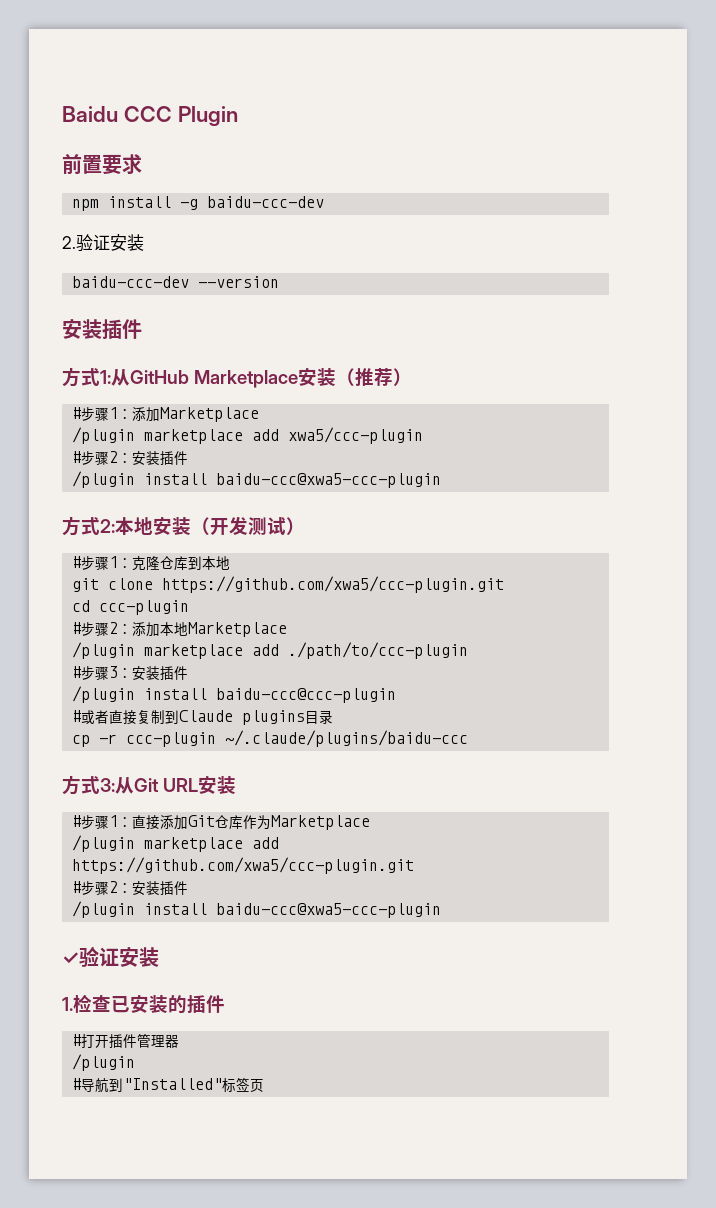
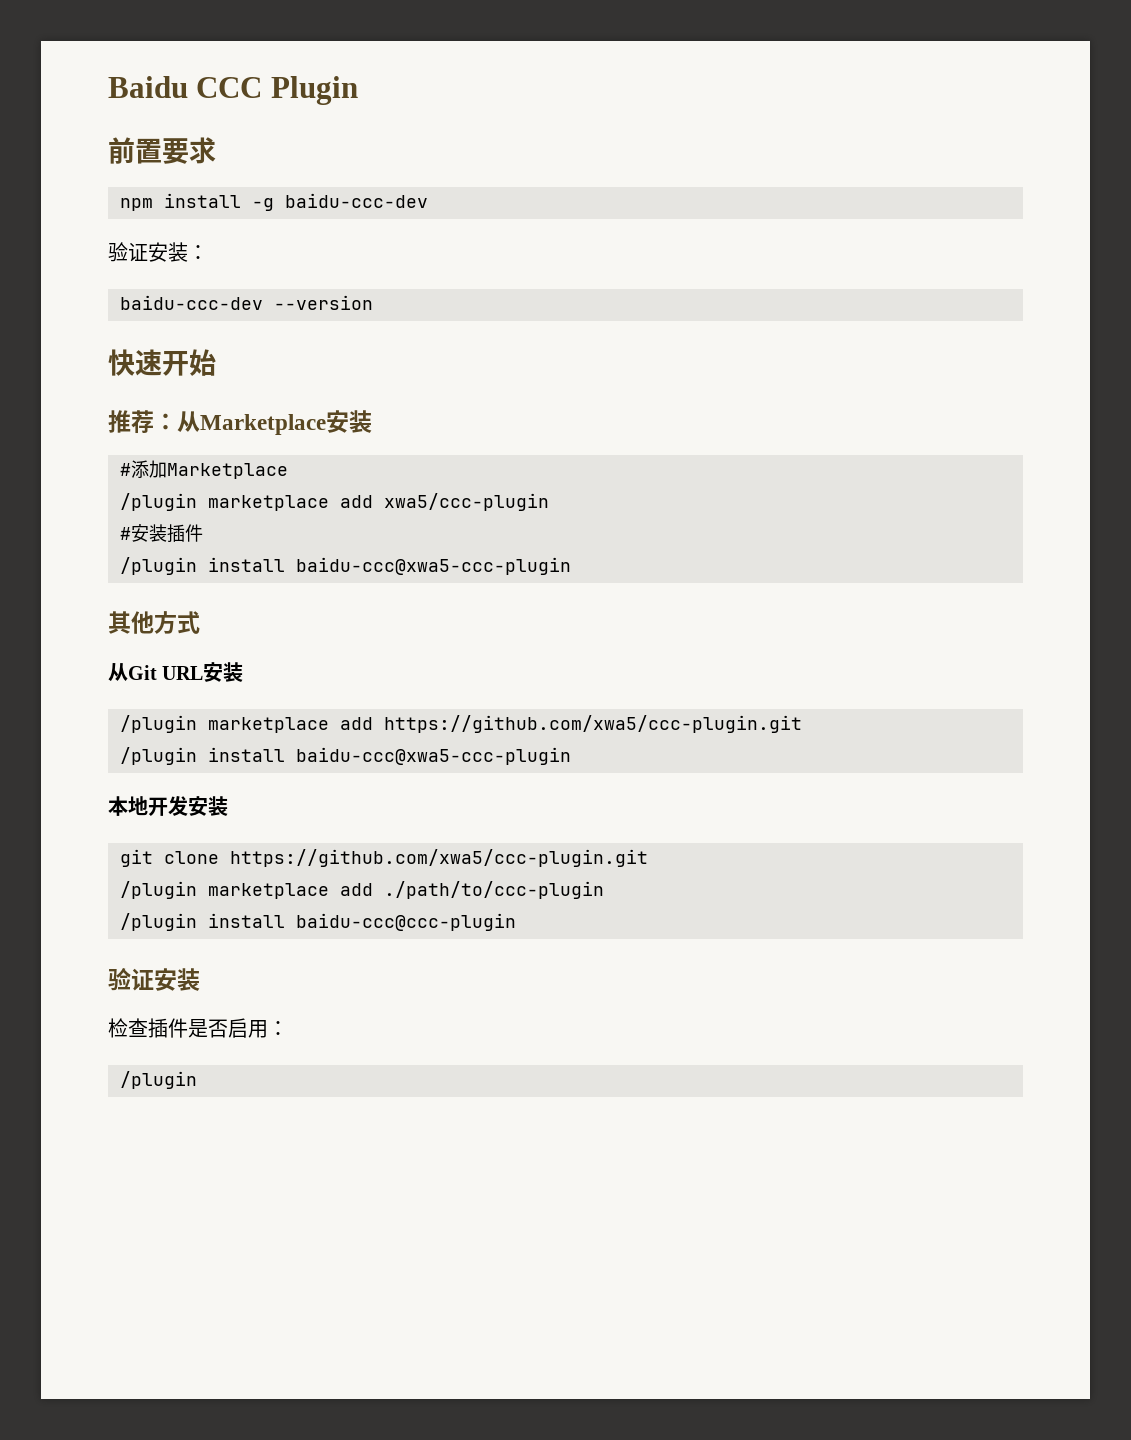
- 2.验证安装
+ 验证安装：
  baidu-ccc-dev --version
- 安装插件
- 方式1:从GitHub Marketplace安装（推荐）
- #步骤1：添加Marketplace
+ 快速开始
+ 推荐：从Marketplace安装
+ #添加Marketplace
  /plugin marketplace add xwa5/ccc-plugin
- #步骤2：安装插件
+ #安装插件
  /plugin install baidu-ccc@xwa5-ccc-plugin
- 方式2:本地安装（开发测试）
- #步骤1：克隆仓库到本地
+ 其他方式
+ 从Git URL安装
+ /plugin marketplace add https://github.com/xwa5/ccc-plugin.git
+ /plugin install baidu-ccc@xwa5-ccc-plugin
+ 本地开发安装
  git clone https://github.com/xwa5/ccc-plugin.git
- cd ccc-plugin
- #步骤2：添加本地Marketplace
  /plugin marketplace add ./path/to/ccc-plugin
- #步骤3：安装插件
  /plugin install baidu-ccc@ccc-plugin
- #或者直接复制到Claude plugins目录
- cp -r ccc-plugin ~/.claude/plugins/baidu-ccc
- 方式3:从Git URL安装
- #步骤1：直接添加Git仓库作为Marketplace
- /plugin marketplace add https://github.com/xwa5/ccc-plugin.git
- #步骤2：安装插件
- /plugin install baidu-ccc@xwa5-ccc-plugin
- ✓验证安装
- 1.检查已安装的插件
- #打开插件管理器
+ 验证安装
+ 检查插件是否启用：
  /plugin
- #导航到"Installed"标签页

